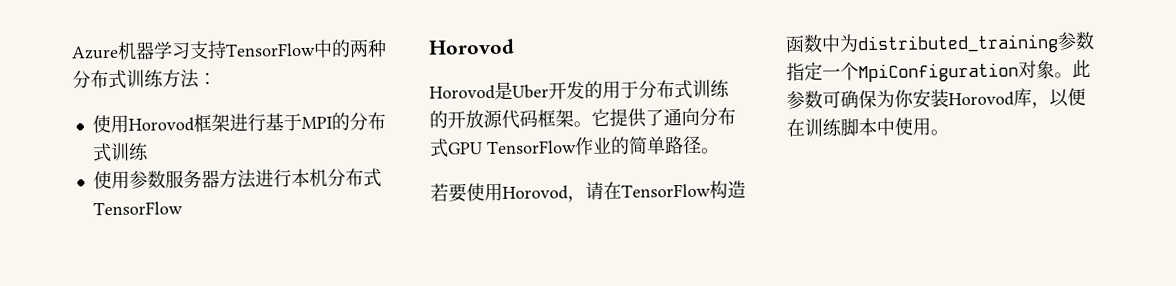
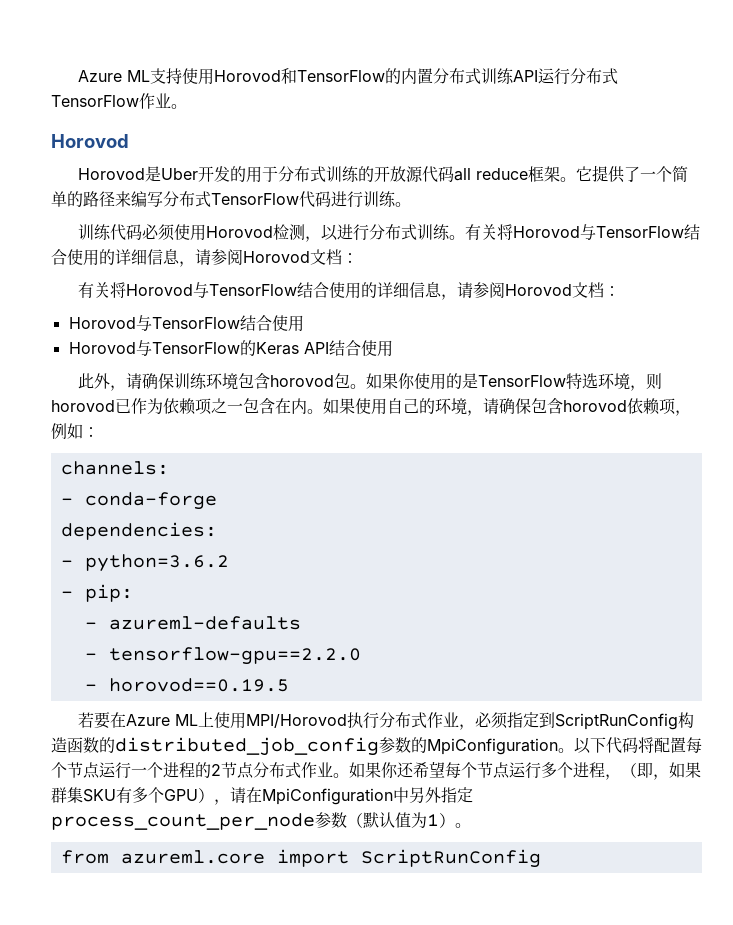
- Azure机器学习支持TensorFlow中的两种分布式训练方法：
- 使用Horovod框架进行基于MPI的分布式训练
- 使用参数服务器方法进行本机分布式TensorFlow
+ Azure ML支持使用Horovod和TensorFlow的内置分布式训练API运行分布式TensorFlow作业。
- Horovod是Uber开发的用于分布式训练的开放源代码框架。
+ Horovod是Uber开发的用于分布式训练的开放源代码all reduce框架。
- 它提供了通向分布式GPU TensorFlow作业的简单路径。
- 若要使用Horovod，请在TensorFlow构造函数中为distributed_training参数指定一个MpiConfiguration对象。此参数可确保为你安装Horovod库，以便在训练脚本中使用。
+ 它提供了一个简单的路径来编写分布式TensorFlow代码进行训练。
+ 训练代码必须使用Horovod检测，以进行分布式训练。有关将Horovod与TensorFlow结合使用的详细信息，请参阅Horovod文档：
+ 有关将Horovod与TensorFlow结合使用的详细信息，请参阅Horovod文档：
+ Horovod与TensorFlow结合使用
+ Horovod与TensorFlow的Keras API结合使用
+ 此外，请确保训练环境包含horovod包。如果你使用的是TensorFlow特选环境，则horovod已作为依赖项之一包含在内。如果使用自己的环境，请确保包含horovod依赖项，例如：
+ channels:
+ - conda-forge
+ dependencies:
+ - python=3.6.2
+ - pip:
+ - azureml-defaults
+ - tensorflow-gpu==2.2.0
+ - horovod==0.19.5
+ 若要在Azure ML上使用MPI/Horovod执行分布式作业，必须指定到ScriptRunConfig构造函数的distributed_job_config参数的MpiConfiguration。以下代码将配置每个节点运行一个进程的2节点分布式作业。如果你还希望每个节点运行多个进程，（即，如果群集SKU有多个GPU），请在MpiConfiguration中另外指定process_count_per_node参数（默认值为1）。
+ from azureml.core import ScriptRunConfig

